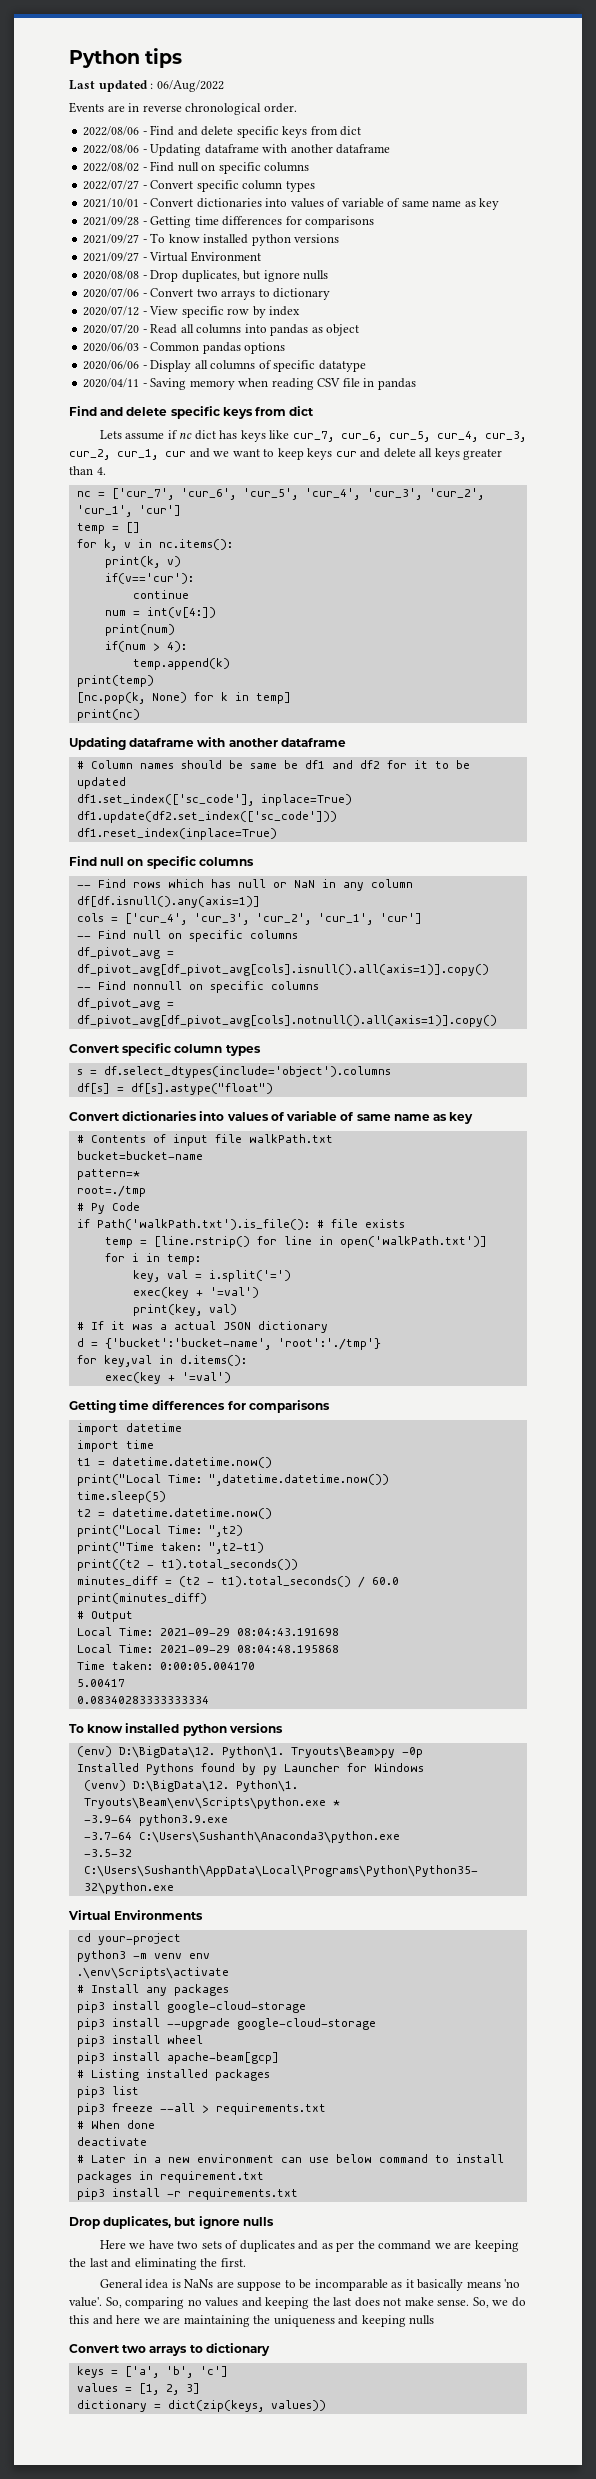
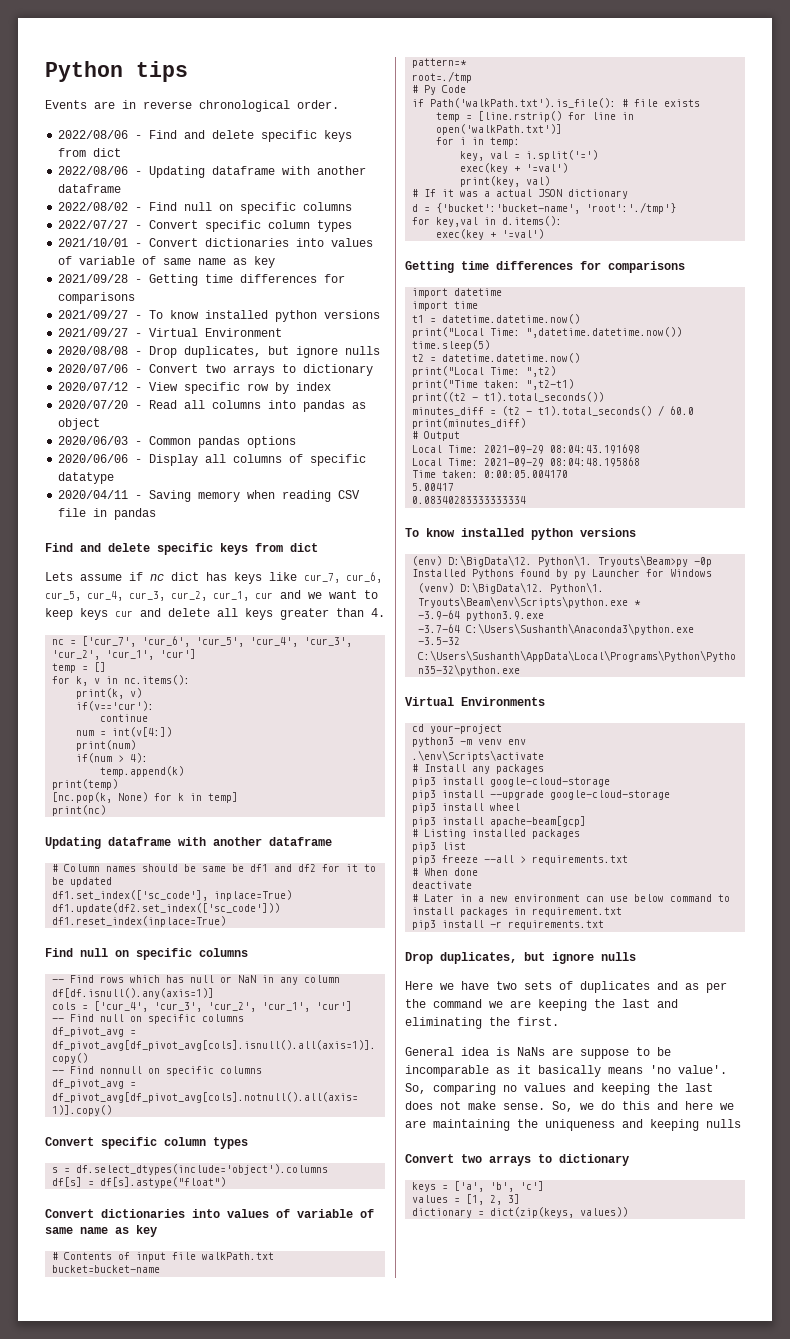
- Last updated : 06/Aug/2022

